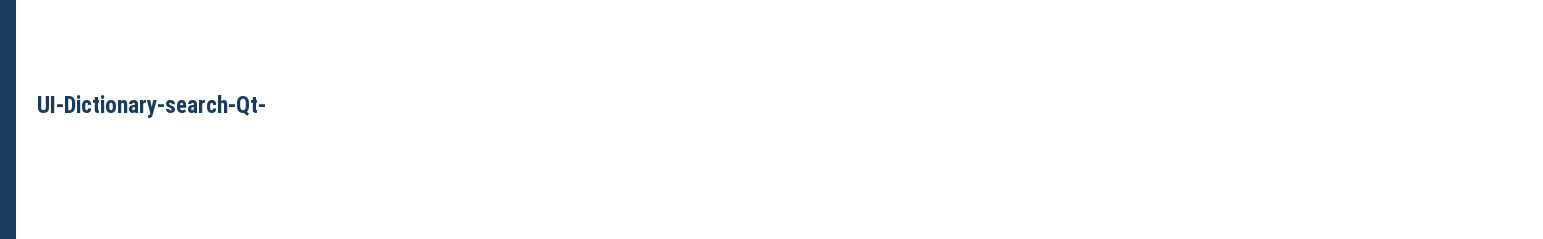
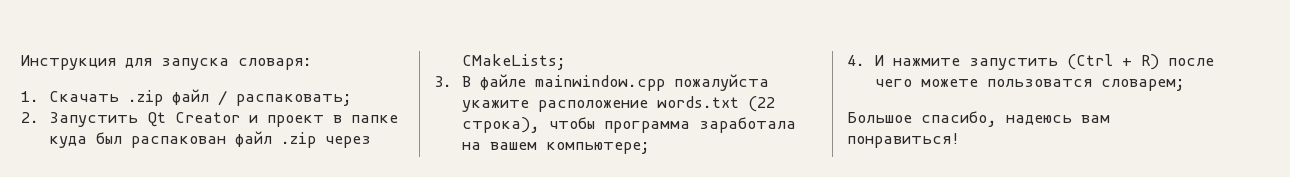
- UI-Dictionary-search-Qt-
+ Инструкция для запуска словаря:
+ 1. Скачать .zip файл / распаковать;
+ 2. Запустить Qt Creator и проект в папке куда был распакован файл .zip через CMakeLists;
+ 3. В файле mainwindow.cpp пожалуйста укажите расположение words.txt (22 строка), чтобы программа заработала на вашем компьютере;
+ 4. И нажмите запустить (Ctrl + R) после чего можете пользоватся словарем;
+ Большое спасибо, надеюсь вам понравиться!

